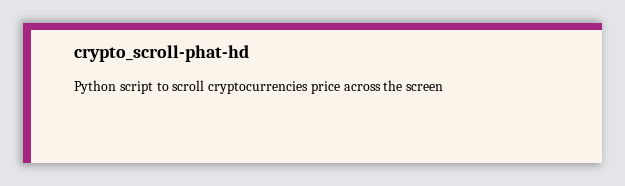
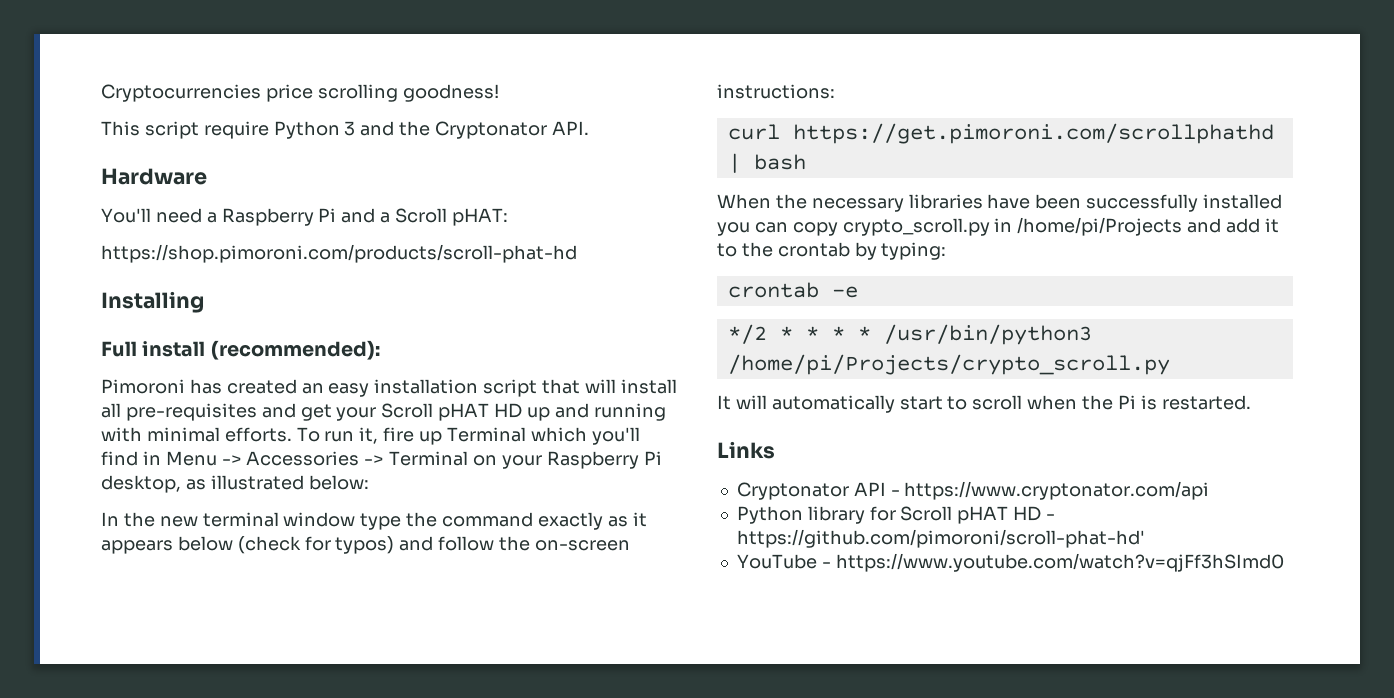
- crypto_scroll-phat-hd
- Python script to scroll cryptocurrencies price across the screen
+ Cryptocurrencies price scrolling goodness!
+ This script require Python 3 and the Cryptonator API.
+ Hardware
+ You'll need a Raspberry Pi and a Scroll pHAT:
+ https://shop.pimoroni.com/products/scroll-phat-hd
+ Installing
+ Full install (recommended):
+ Pimoroni has created an easy installation script that will install all pre-requisites and get your Scroll pHAT HD up and running with minimal efforts. To run it, fire up Terminal which you'll find in Menu -> Accessories -> Terminal on your Raspberry Pi desktop, as illustrated below:
+ In the new terminal window type the command exactly as it appears below (check for typos) and follow the on-screen instructions:
+ curl https://get.pimoroni.com/scrollphathd | bash
+ When the necessary libraries have been successfully installed you can copy crypto_scroll.py in /home/pi/Projects and add it to the crontab by typing:
+ crontab -e
+ */2 * * * * /usr/bin/python3 /home/pi/Projects/crypto_scroll.py
+ It will automatically start to scroll when the Pi is restarted.
+ Links
+ Cryptonator API - https://www.cryptonator.com/api
+ Python library for Scroll pHAT HD - https://github.com/pimoroni/scroll-phat-hd'
+ YouTube - https://www.youtube.com/watch?v=qjFf3hSImd0

